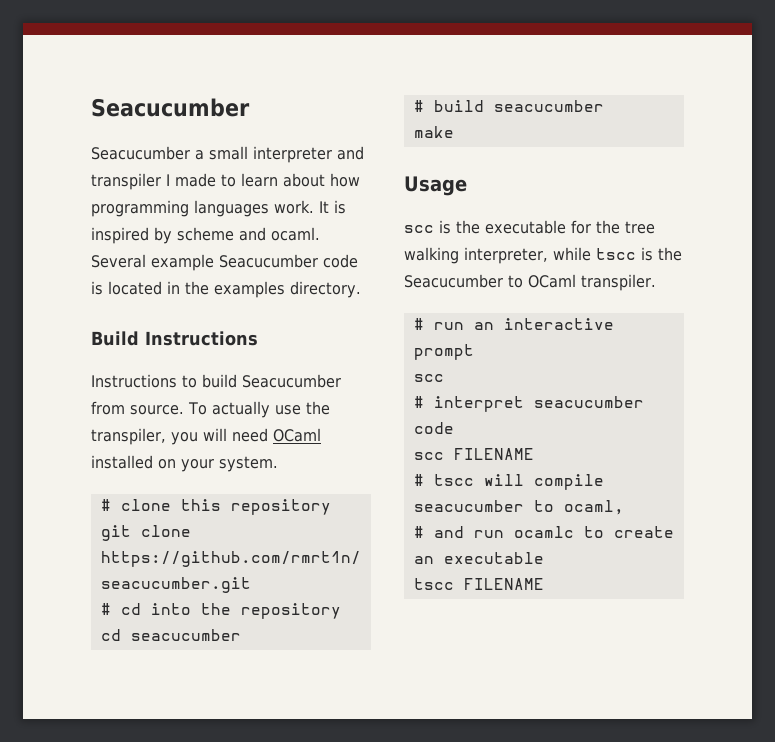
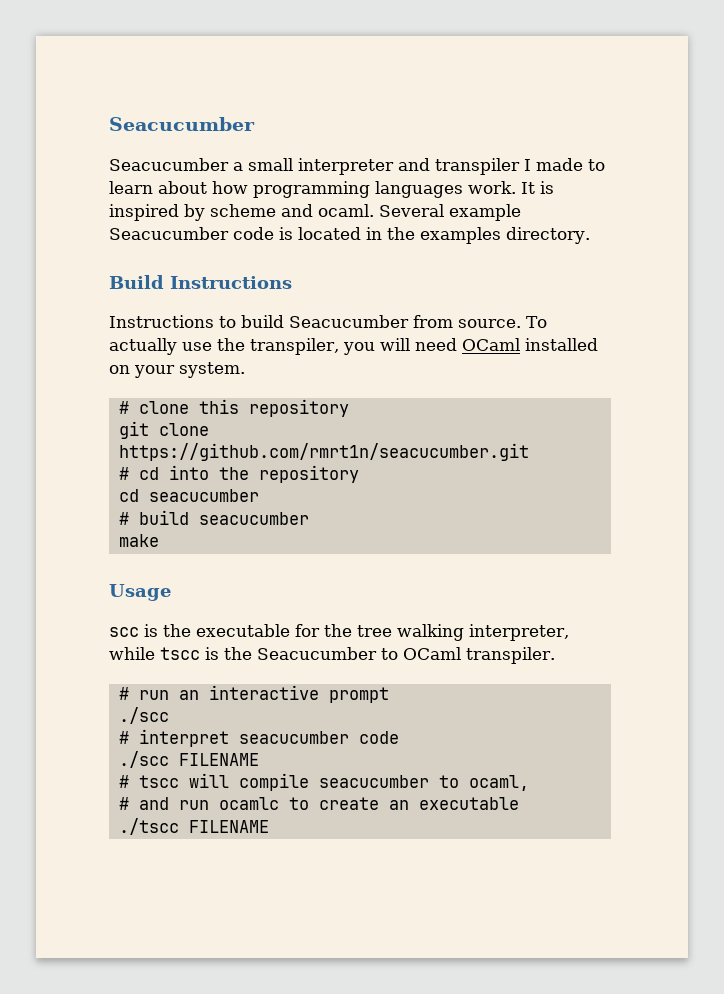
  # run an interactive prompt
- scc
+ ./scc
- scc FILENAME
+ ./scc FILENAME
- tscc FILENAME
+ ./tscc FILENAME

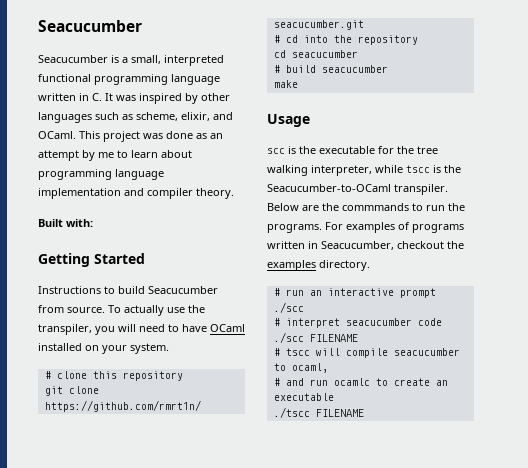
- Seacucumber a small interpreter and transpiler I made to learn about how programming languages work. It is inspired by scheme and ocaml. Several example Seacucumber code is located in the examples directory.
- Build Instructions
+ Seacucumber is a small, interpreted functional programming language written in C. It was inspired by other languages such as scheme, elixir, and OCaml. This project was done as an attempt by me to learn about programming language implementation and compiler theory.
+ Built with:
+ Getting Started
- To actually use the transpiler, you will need OCaml installed on your system.
+ To actually use the transpiler, you will need to have OCaml installed on your system.
- scc is the executable for the tree walking interpreter, while tscc is the Seacucumber to OCaml transpiler.
+ scc is the executable for the tree walking interpreter, while tscc is the Seacucumber-to-OCaml transpiler. Below are the commmands to run the programs. For examples of programs written in Seacucumber, checkout the examples directory.

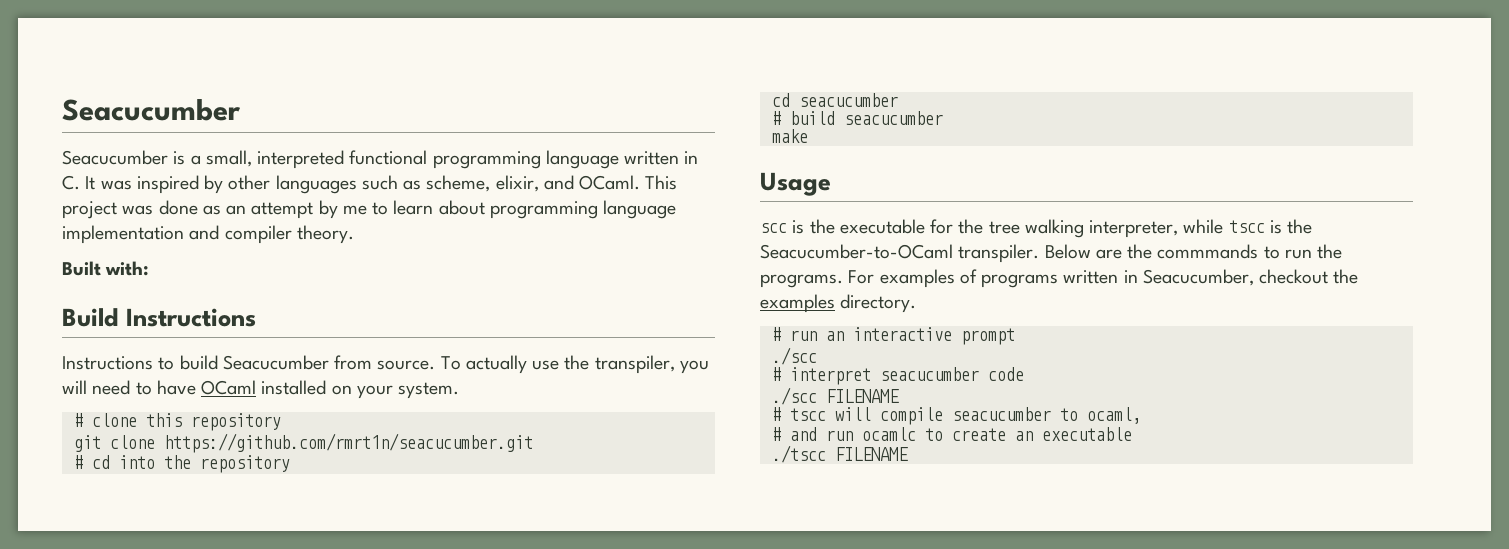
- Getting Started
+ Build Instructions

